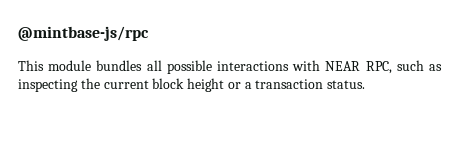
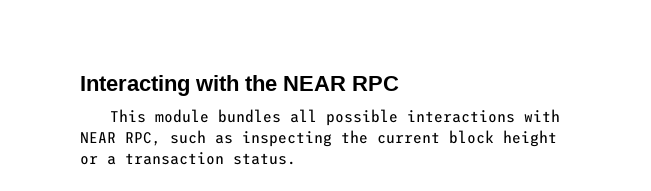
- @mintbase-js/rpc
+ Interacting with the NEAR RPC

